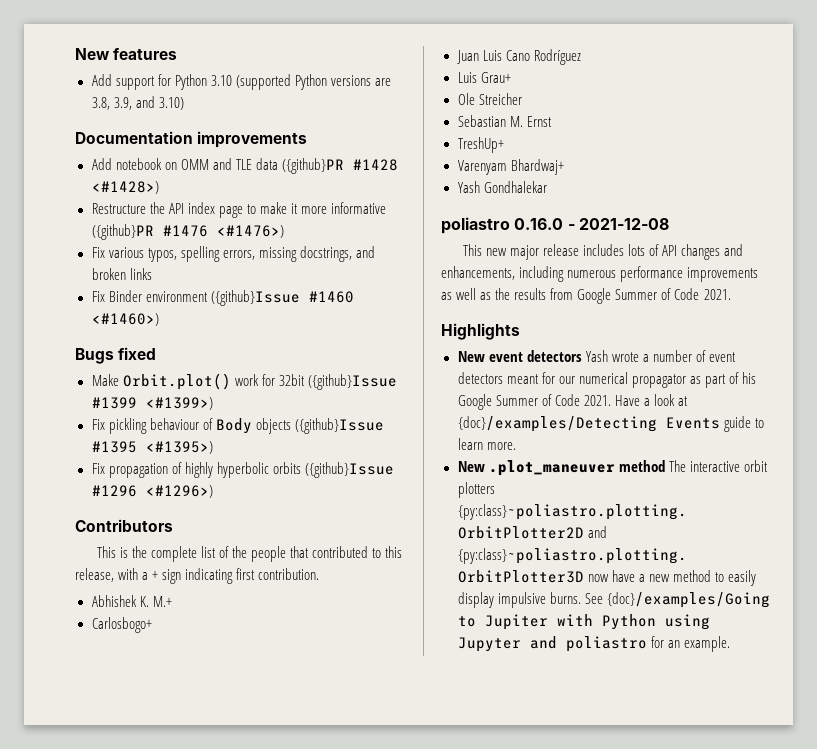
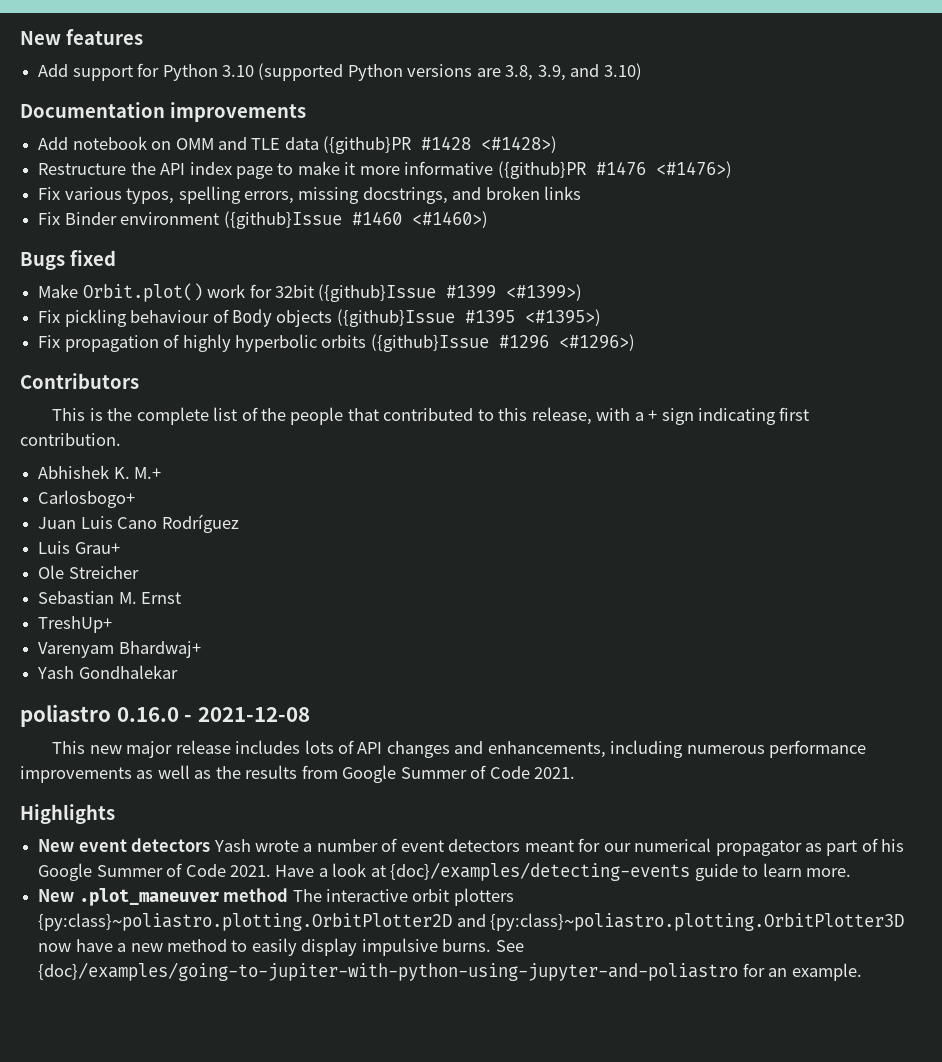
- Have a look at {doc}/examples/Detecting Events guide to learn more.
+ Have a look at {doc}/examples/detecting-events guide to learn more.
- See {doc}/examples/Going to Jupiter with Python using Jupyter and poliastro for an example.
+ See {doc}/examples/going-to-jupiter-with-python-using-jupyter-and-poliastro for an example.

